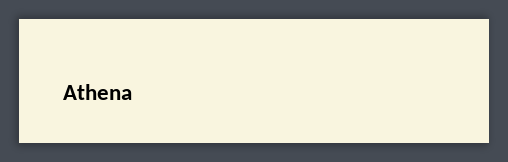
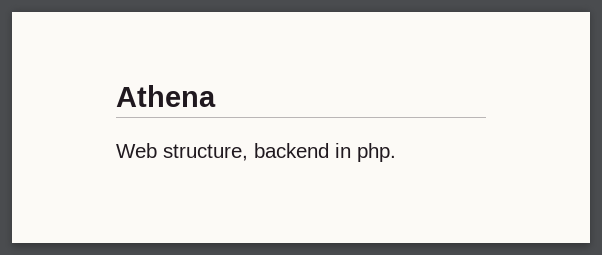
+ Web structure, backend in php.

